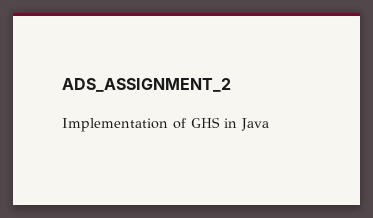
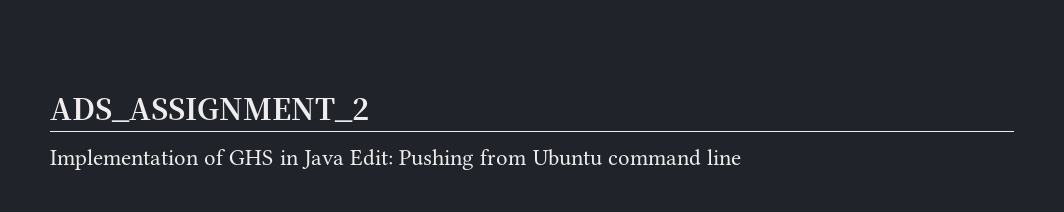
- Implementation of GHS in Java
+ Implementation of GHS in Java Edit: Pushing from Ubuntu command line

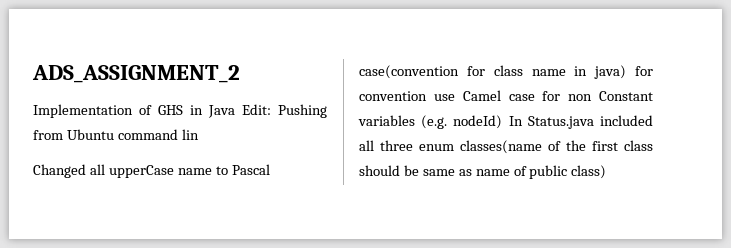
- Implementation of GHS in Java Edit: Pushing from Ubuntu command line
+ Implementation of GHS in Java Edit: Pushing from Ubuntu command lin
+ Changed all upperCase name to Pascal case(convention for class name in java) for convention use Camel case for non Constant variables (e.g. nodeId) In Status.java included all three enum classes(name of the first class should be same as name of public class)

